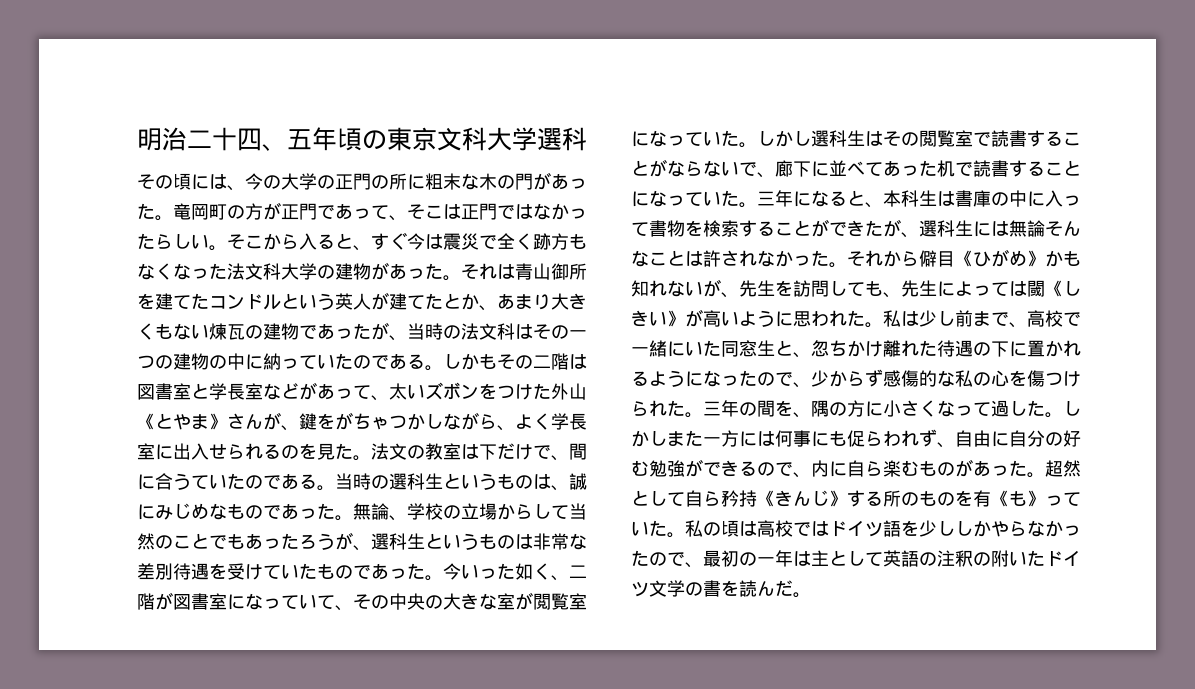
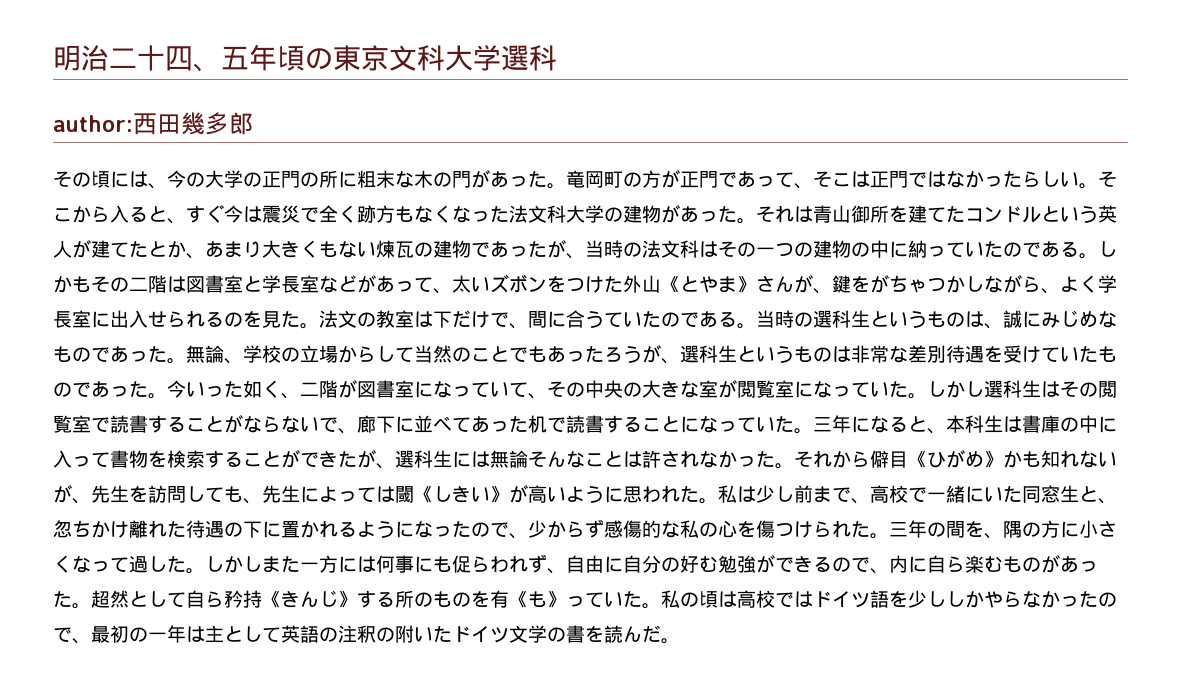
+ author:西田幾多郎

